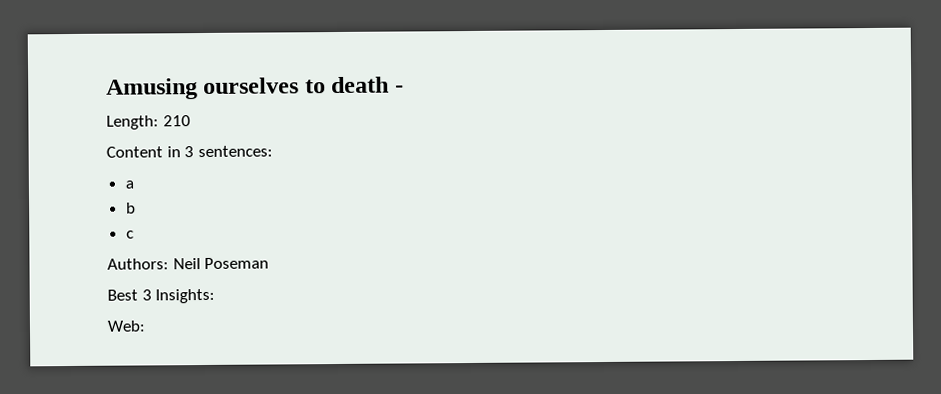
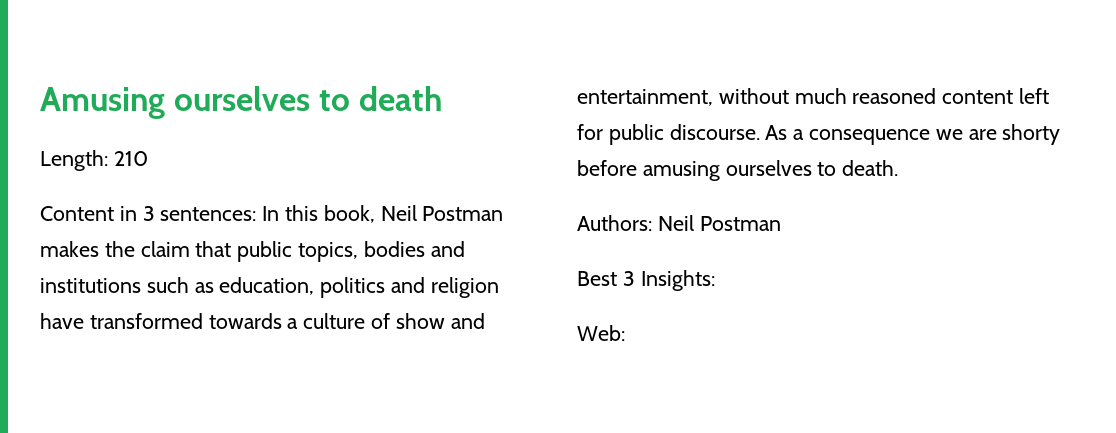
- Amusing ourselves to death -
+ Amusing ourselves to death
- Content in 3 sentences:
- a
- b
- c
+ Content in 3 sentences: In this book, Neil Postman makes the claim that public topics, bodies and institutions such as education, politics and religion have transformed towards a culture of show and entertainment, without much reasoned content left for public discourse. As a consequence we are shorty before amusing ourselves to death.
- Authors: Neil Poseman
+ Authors: Neil Postman

